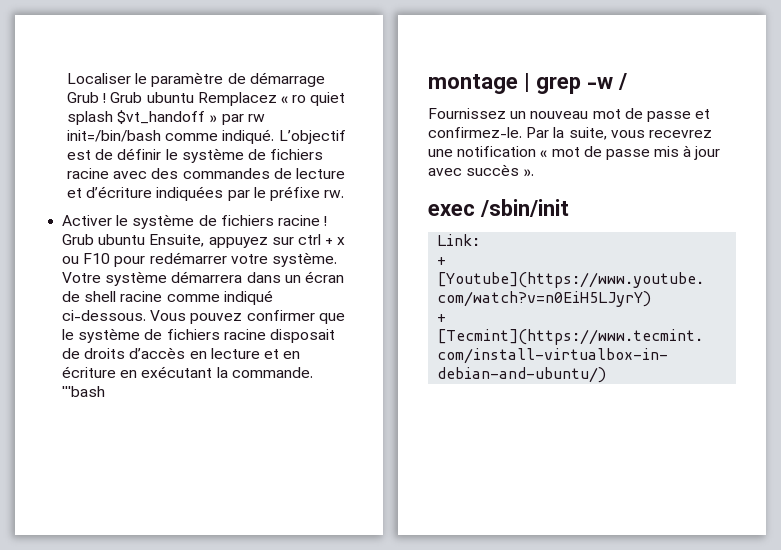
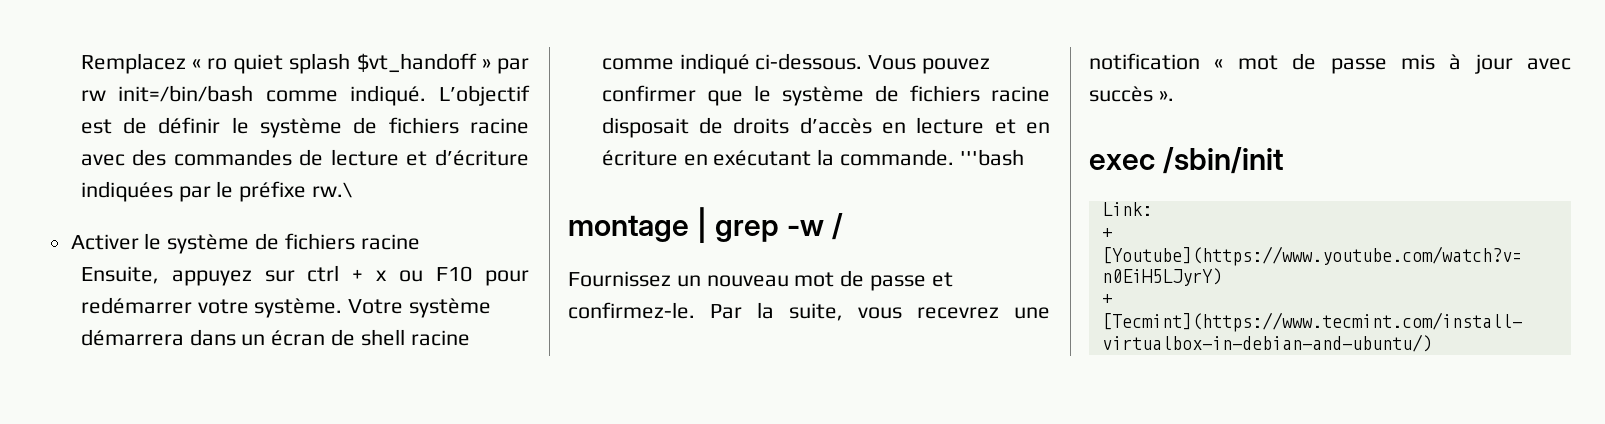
- Localiser le paramètre de démarrage Grub ! Grub ubuntu Remplacez « ro quiet splash $vt_handoff » par rw init=/bin/bash comme indiqué.
+ Remplacez « ro quiet splash $vt_handoff » par rw init=/bin/bash comme indiqué.
- L’objectif est de définir le système de fichiers racine avec des commandes de lecture et d’écriture indiquées par le préfixe rw.
+ L’objectif est de définir le système de fichiers racine avec des commandes de lecture et d’écriture indiquées par le préfixe rw.\
- Activer le système de fichiers racine ! Grub ubuntu Ensuite, appuyez sur ctrl + x ou F10 pour redémarrer votre système.
+ Activer le système de fichiers racine
+ Ensuite, appuyez sur ctrl + x ou F10 pour redémarrer votre système.

